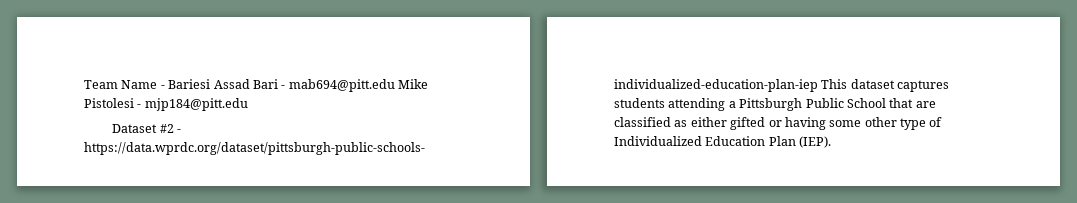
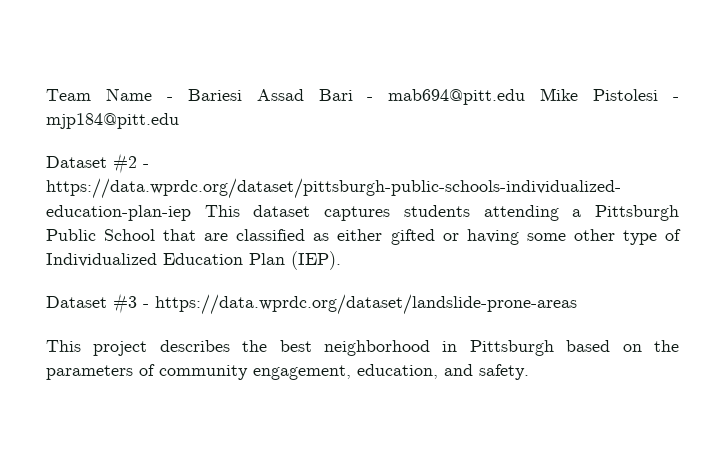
+ Dataset #3 - https://data.wprdc.org/dataset/landslide-prone-areas
+ This project describes the best neighborhood in Pittsburgh based on the parameters of community engagement, education, and safety.

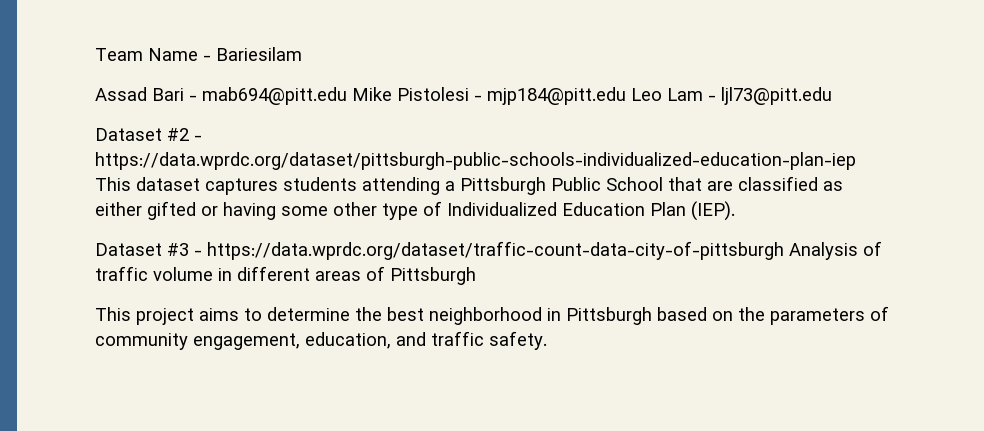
- Team Name - Bariesi Assad Bari - mab694@pitt.edu Mike Pistolesi - mjp184@pitt.edu
+ Team Name - Bariesilam
+ Assad Bari - mab694@pitt.edu Mike Pistolesi - mjp184@pitt.edu Leo Lam - ljl73@pitt.edu
- Dataset #3 - https://data.wprdc.org/dataset/landslide-prone-areas
+ Dataset #3 - https://data.wprdc.org/dataset/traffic-count-data-city-of-pittsburgh Analysis of traffic volume in different areas of Pittsburgh
- This project describes the best neighborhood in Pittsburgh based on the parameters of community engagement, education, and safety.
+ This project aims to determine the best neighborhood in Pittsburgh based on the parameters of community engagement, education, and traffic safety.

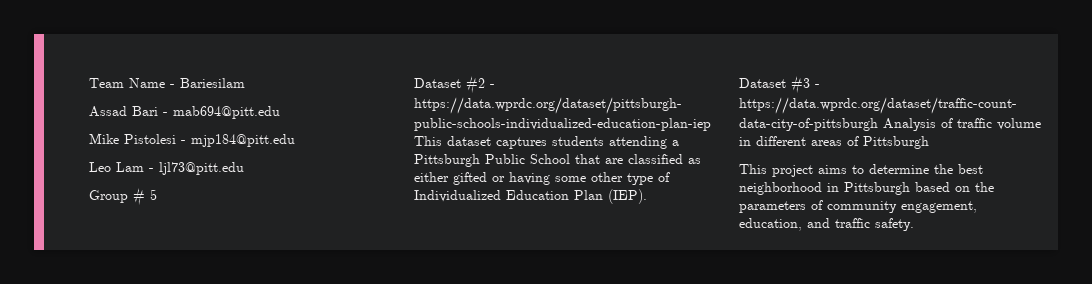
- Assad Bari - mab694@pitt.edu Mike Pistolesi - mjp184@pitt.edu Leo Lam - ljl73@pitt.edu
+ Assad Bari - mab694@pitt.edu
+ Mike Pistolesi - mjp184@pitt.edu
+ Leo Lam - ljl73@pitt.edu
+ Group # 5

